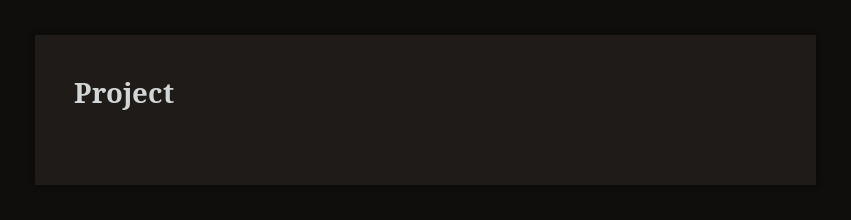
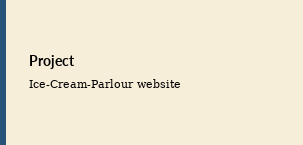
+ Ice-Cream-Parlour website

